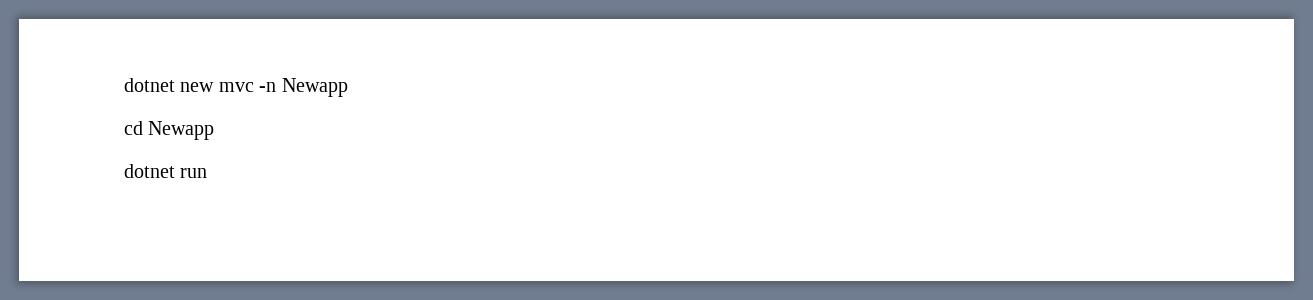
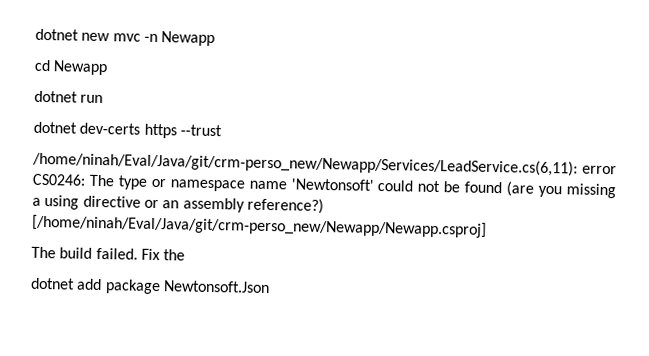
+ dotnet dev-certs https --trust
+ /home/ninah/Eval/Java/git/crm-perso_new/Newapp/Services/LeadService.cs(6,11): error CS0246: The type or namespace name 'Newtonsoft' could not be found (are you missing a using directive or an assembly reference?) [/home/ninah/Eval/Java/git/crm-perso_new/Newapp/Newapp.csproj]
+ The build failed. Fix the
+ dotnet add package Newtonsoft.Json

